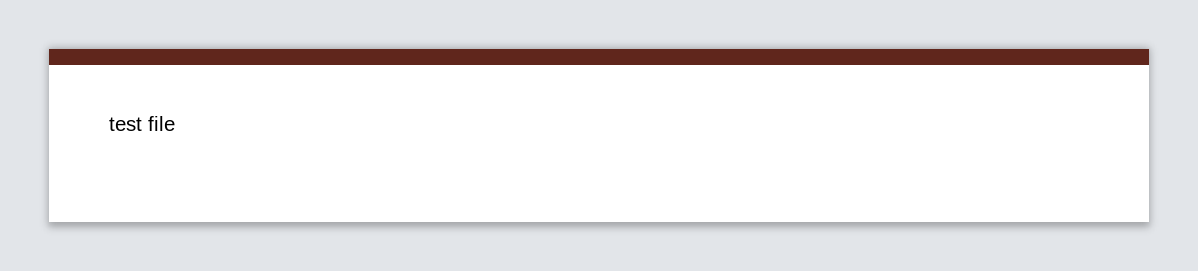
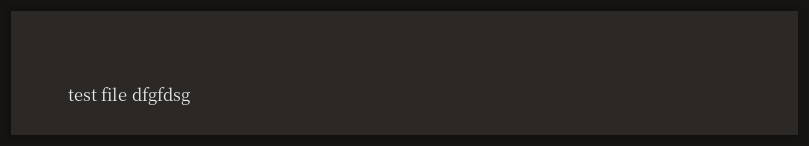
- test file
+ test file dfgfdsg

